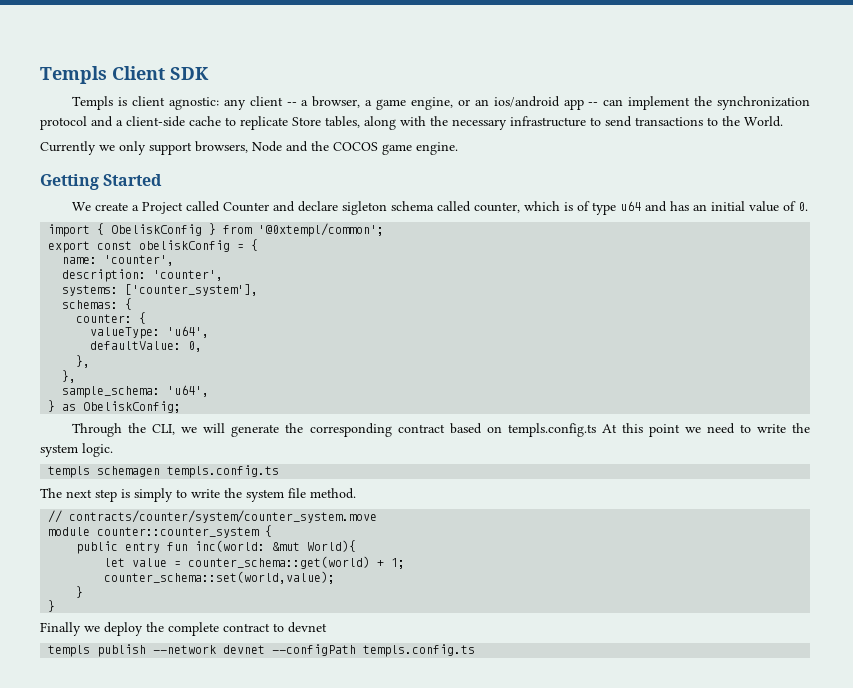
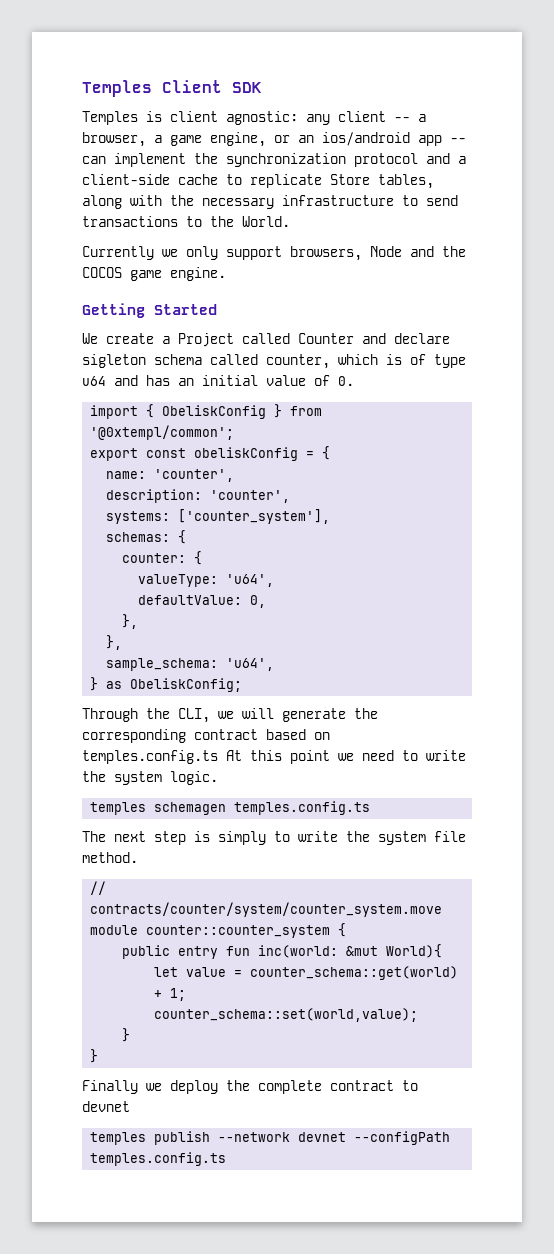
- Templs Client SDK
+ Temples Client SDK
- Templs is client agnostic: any client -- a browser, a game engine, or an ios/android app -- can implement the synchronization protocol and a client-side cache to replicate Store tables, along with the necessary infrastructure to send transactions to the World.
+ Temples is client agnostic: any client -- a browser, a game engine, or an ios/android app -- can implement the synchronization protocol and a client-side cache to replicate Store tables, along with the necessary infrastructure to send transactions to the World.
- Through the CLI, we will generate the corresponding contract based on templs.config.ts At this point we need to write the system logic.
+ Through the CLI, we will generate the corresponding contract based on temples.config.ts At this point we need to write the system logic.
- templs schemagen templs.config.ts
+ temples schemagen temples.config.ts
- templs publish --network devnet --configPath templs.config.ts
+ temples publish --network devnet --configPath temples.config.ts

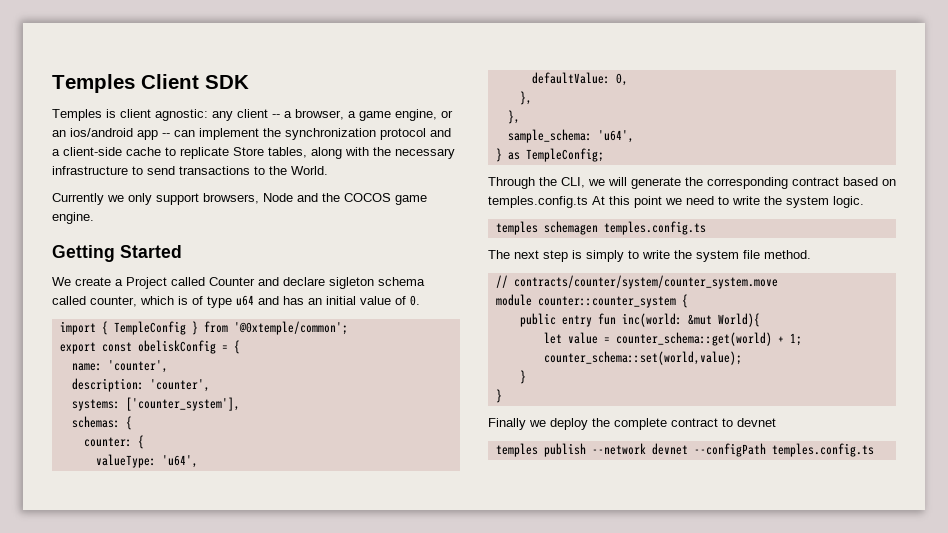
- import { ObeliskConfig } from '@0xtempl/common';
+ import { TempleConfig } from '@0xtemple/common';
- } as ObeliskConfig;
+ } as TempleConfig;

